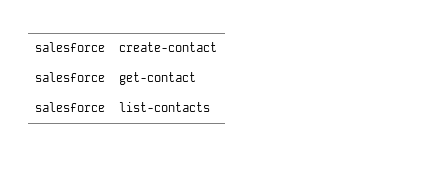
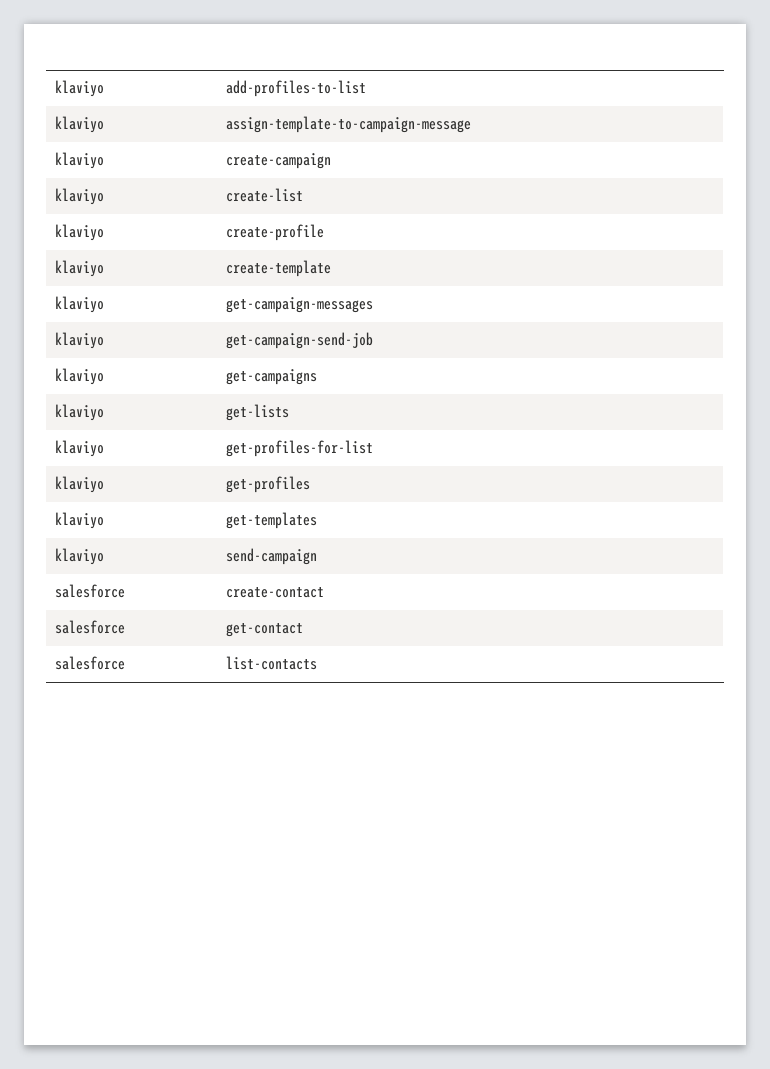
+ klaviyo | add-profiles-to-list
+ klaviyo | assign-template-to-campaign-message
+ klaviyo | create-campaign
+ klaviyo | create-list
+ klaviyo | create-profile
+ klaviyo | create-template
+ klaviyo | get-campaign-messages
+ klaviyo | get-campaign-send-job
+ klaviyo | get-campaigns
+ klaviyo | get-lists
+ klaviyo | get-profiles-for-list
+ klaviyo | get-profiles
+ klaviyo | get-templates
+ klaviyo | send-campaign

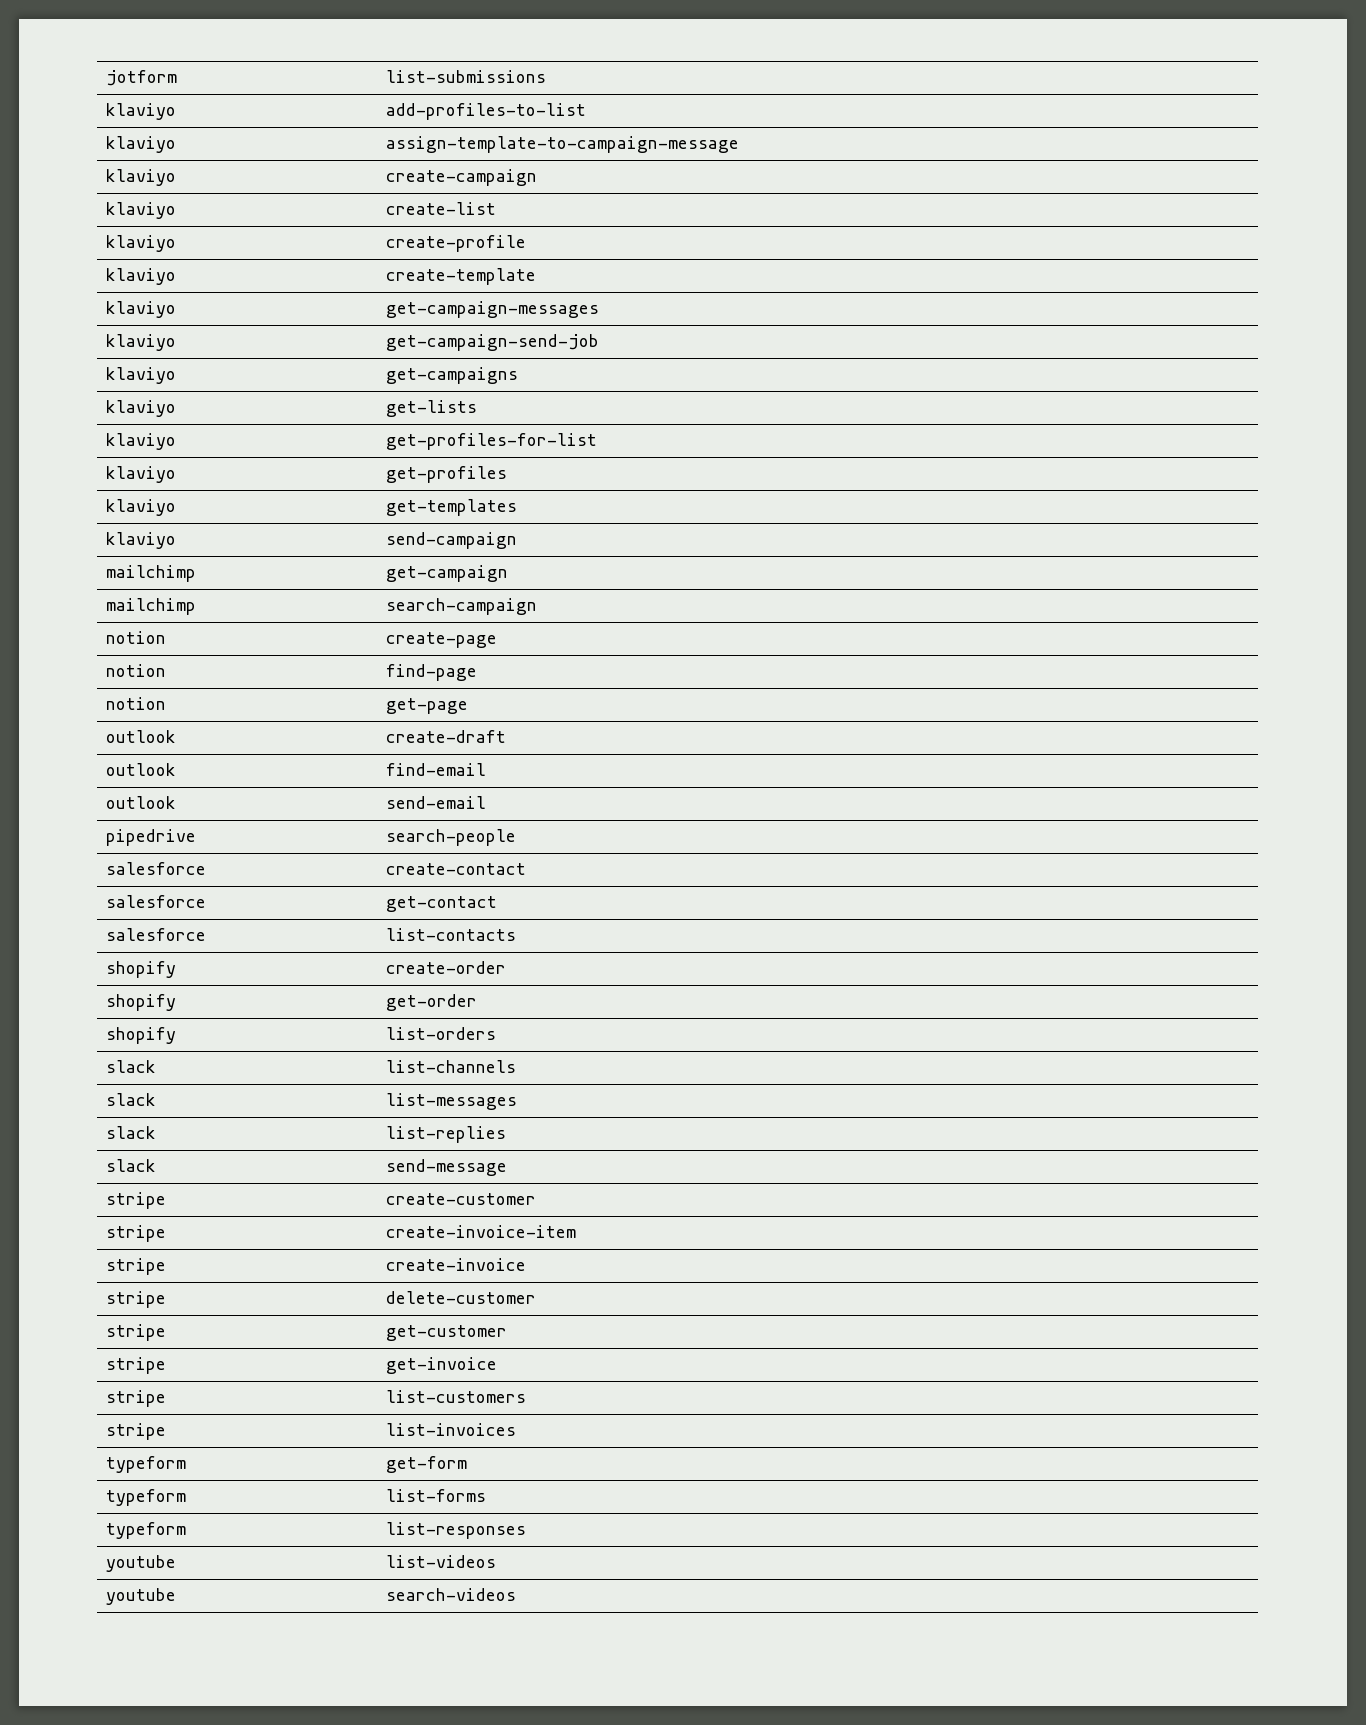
+ jotform | list-submissions
+ mailchimp | get-campaign
+ mailchimp | search-campaign
+ notion | create-page
+ notion | find-page
+ notion | get-page
+ outlook | create-draft
+ outlook | find-email
+ outlook | send-email
+ pipedrive | search-people
+ shopify | create-order
+ shopify | get-order
+ shopify | list-orders
+ slack | list-channels
+ slack | list-messages
+ slack | list-replies
+ slack | send-message
+ stripe | create-customer
+ stripe | create-invoice-item
+ stripe | create-invoice
+ stripe | delete-customer
+ stripe | get-customer
+ stripe | get-invoice
+ stripe | list-customers
+ stripe | list-invoices
+ typeform | get-form
+ typeform | list-forms
+ typeform | list-responses
+ youtube | list-videos
+ youtube | search-videos

